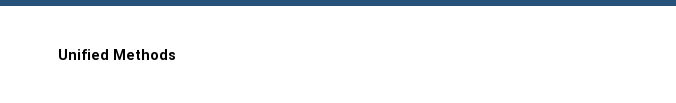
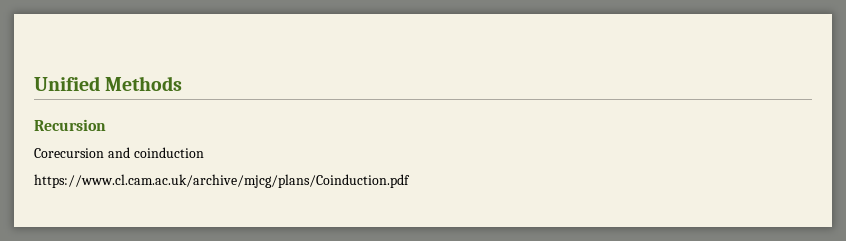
+ Recursion
+ Corecursion and coinduction
+ https://www.cl.cam.ac.uk/archive/mjcg/plans/Coinduction.pdf

